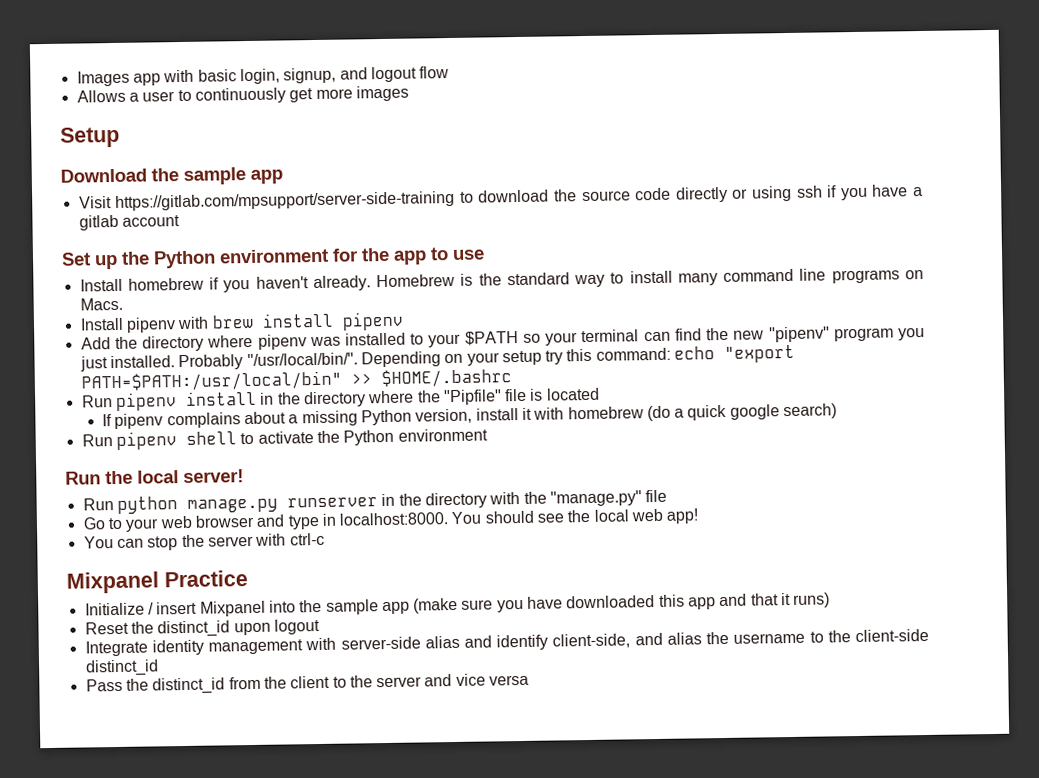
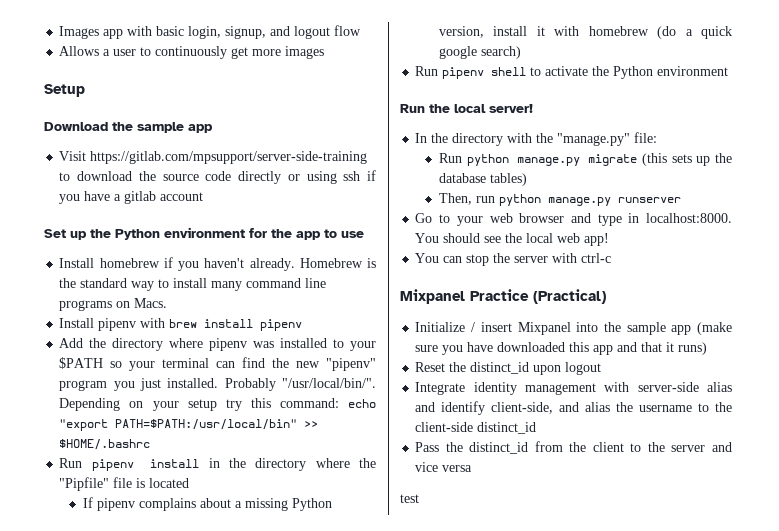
- Run python manage.py runserver in the directory with the "manage.py" file
+ In the directory with the "manage.py" file:
+ Run python manage.py migrate (this sets up the database tables)
+ Then, run python manage.py runserver
- Mixpanel Practice
+ Mixpanel Practice (Practical)
+ test

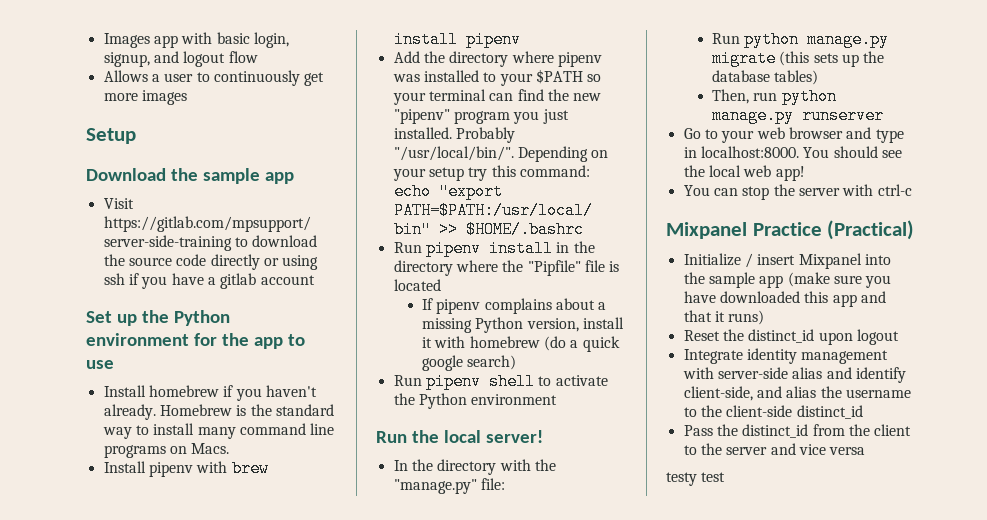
- test
+ testy test

